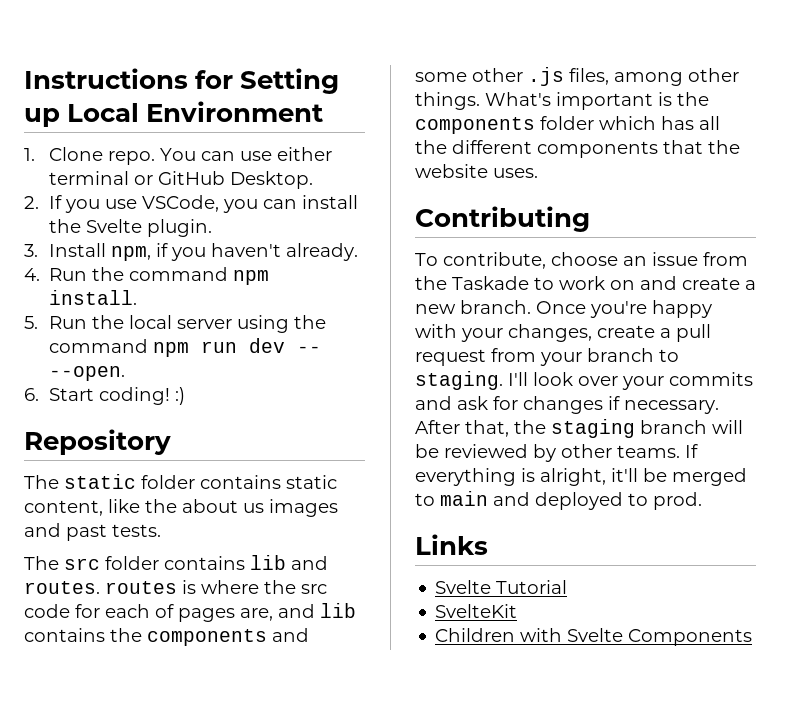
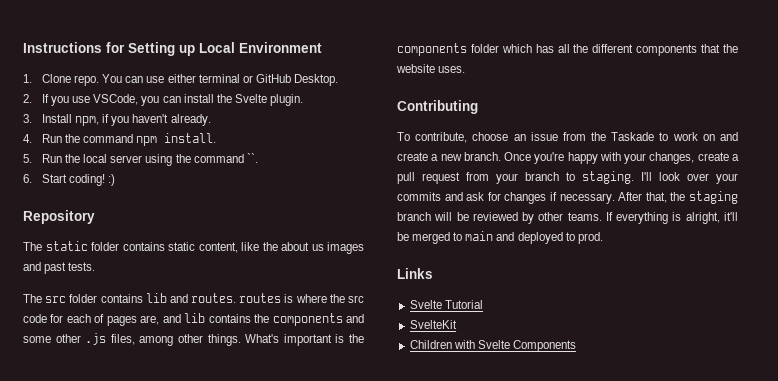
- 5. Run the local server using the command npm run dev -- --open.
+ 5. Run the local server using the command ``.

